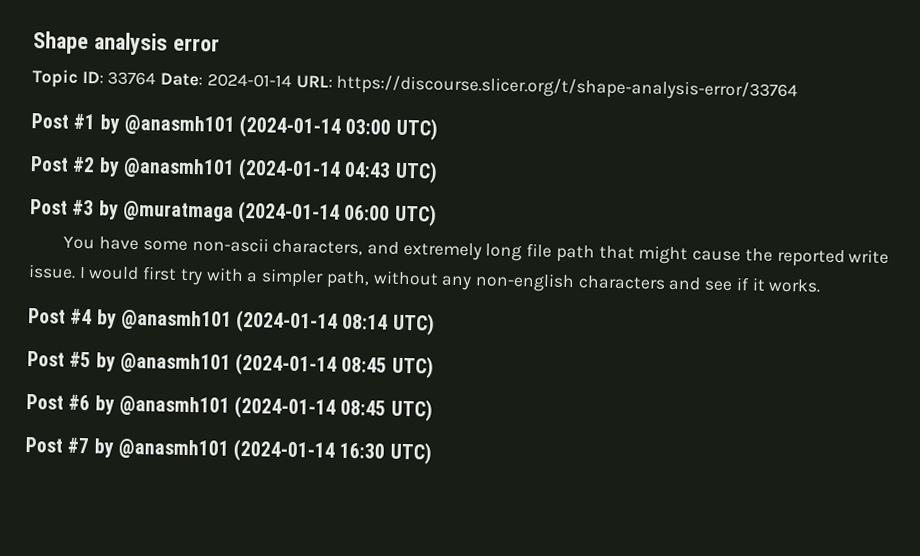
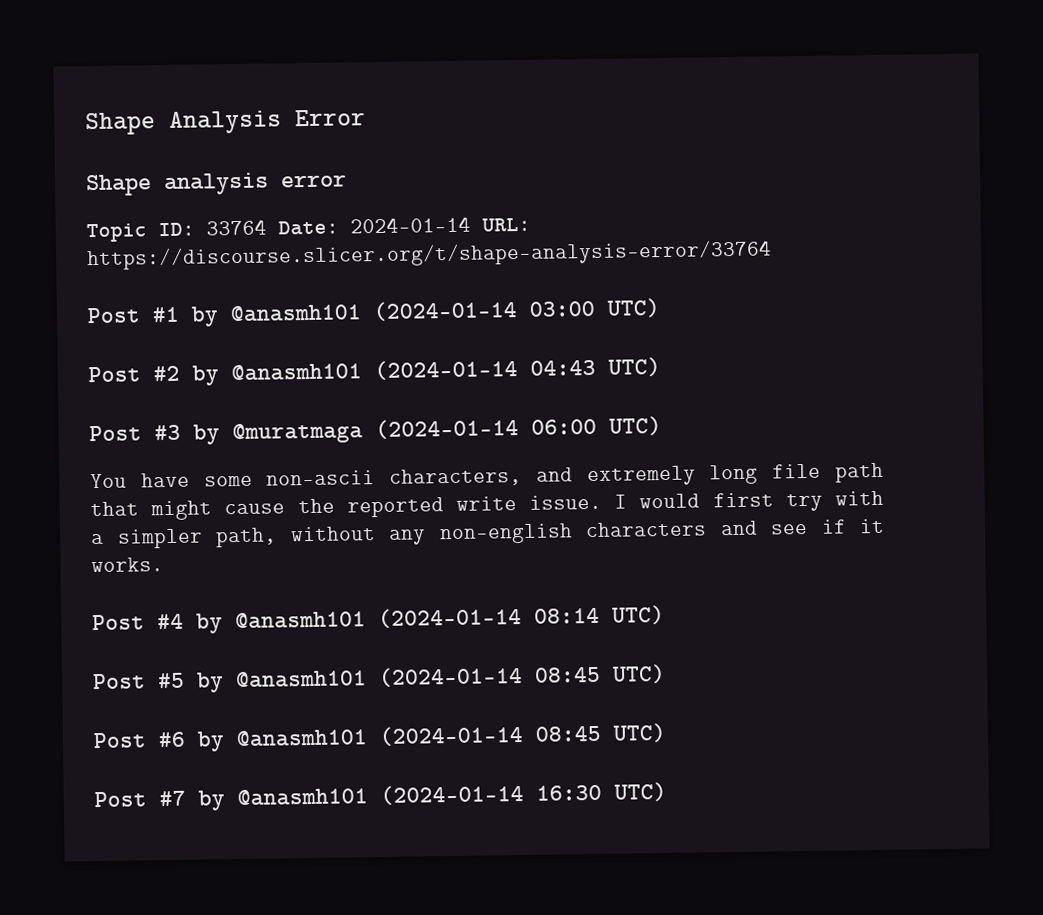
+ Shape Analysis Error

